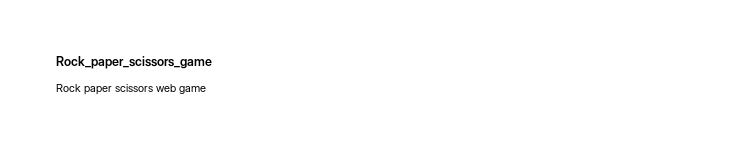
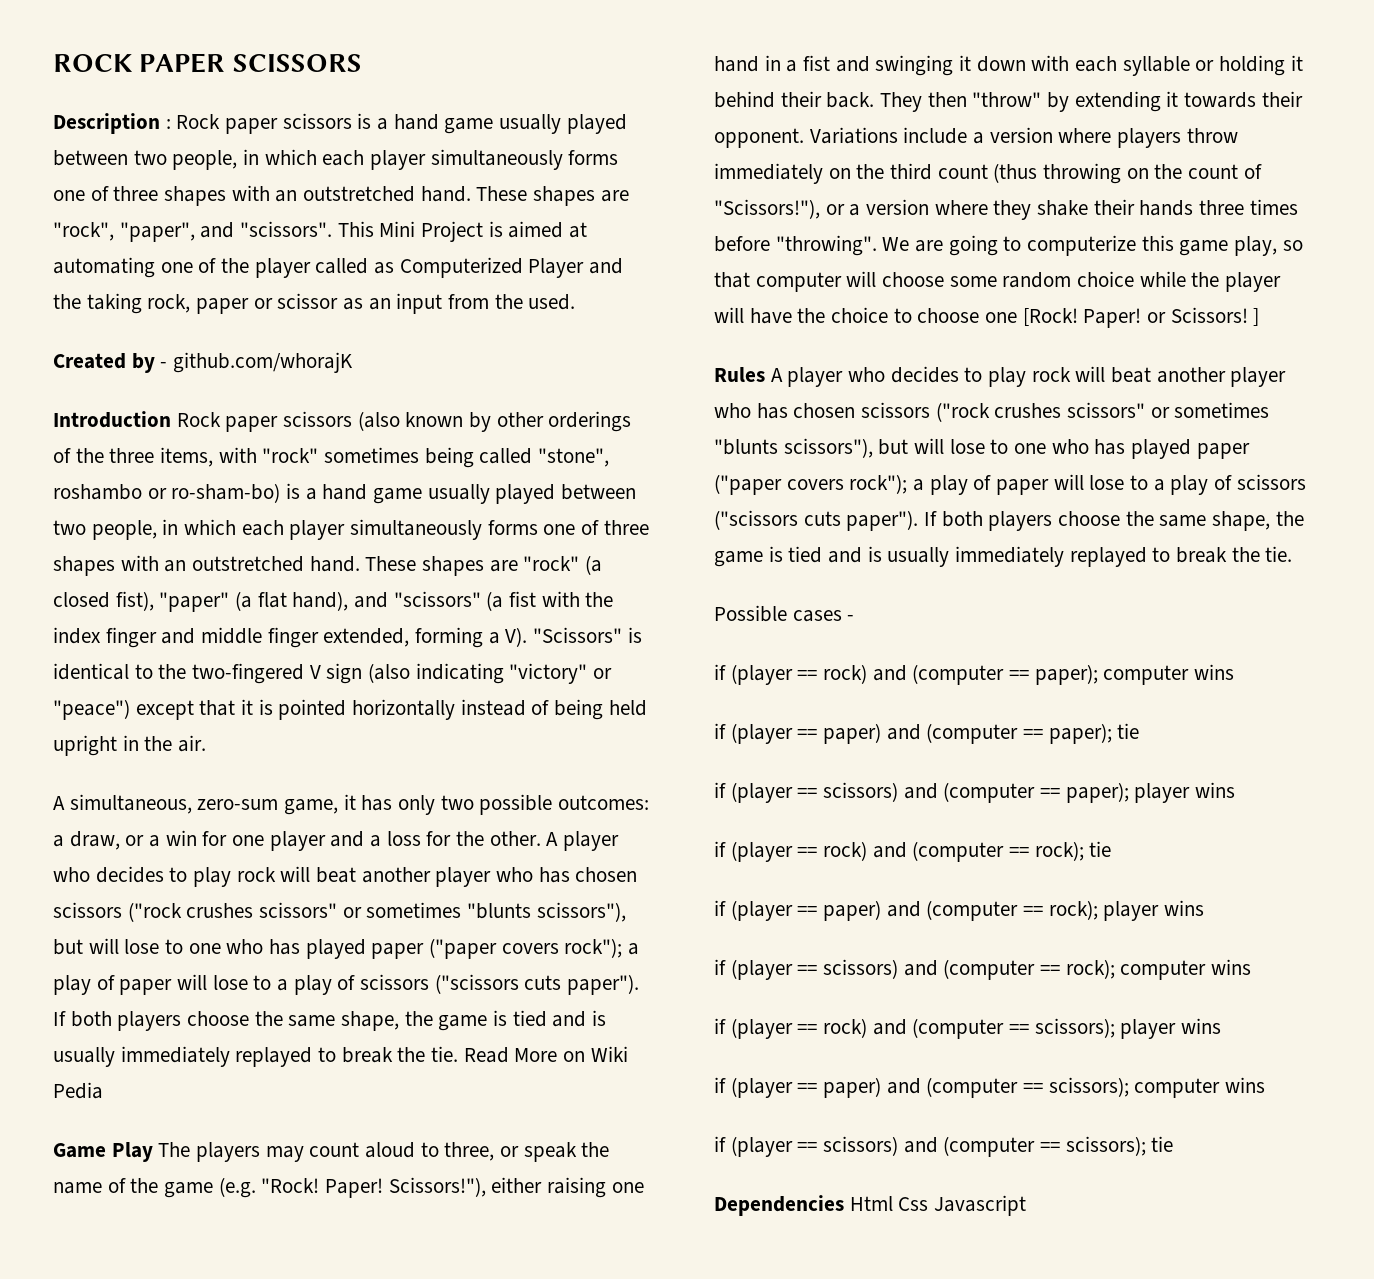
- Rock_paper_scissors_game
- Rock paper scissors web game
+ ROCK PAPER SCISSORS
+ Description : Rock paper scissors is a hand game usually played between two people, in which each player simultaneously forms one of three shapes with an outstretched hand. These shapes are "rock", "paper", and "scissors". This Mini Project is aimed at automating one of the player called as Computerized Player and the taking rock, paper or scissor as an input from the used.
+ Created by - github.com/whorajK
+ Introduction Rock paper scissors (also known by other orderings of the three items, with "rock" sometimes being called "stone", roshambo or ro-sham-bo) is a hand game usually played between two people, in which each player simultaneously forms one of three shapes with an outstretched hand. These shapes are "rock" (a closed fist), "paper" (a flat hand), and "scissors" (a fist with the index finger and middle finger extended, forming a V). "Scissors" is identical to the two-fingered V sign (also indicating "victory" or "peace") except that it is pointed horizontally instead of being held upright in the air.
+ A simultaneous, zero-sum game, it has only two possible outcomes: a draw, or a win for one player and a loss for the other. A player who decides to play rock will beat another player who has chosen scissors ("rock crushes scissors" or sometimes "blunts scissors"), but will lose to one who has played paper ("paper covers rock"); a play of paper will lose to a play of scissors ("scissors cuts paper"). If both players choose the same shape, the game is tied and is usually immediately replayed to break the tie. Read More on Wiki Pedia
+ Game Play The players may count aloud to three, or speak the name of the game (e.g. "Rock! Paper! Scissors!"), either raising one hand in a fist and swinging it down with each syllable or holding it behind their back. They then "throw" by extending it towards their opponent. Variations include a version where players throw immediately on the third count (thus throwing on the count of "Scissors!"), or a version where they shake their hands three times before "throwing". We are going to computerize this game play, so that computer will choose some random choice while the player will have the choice to choose one [Rock! Paper! or Scissors! ]
+ Rules A player who decides to play rock will beat another player who has chosen scissors ("rock crushes scissors" or sometimes "blunts scissors"), but will lose to one who has played paper ("paper covers rock"); a play of paper will lose to a play of scissors ("scissors cuts paper"). If both players choose the same shape, the game is tied and is usually immediately replayed to break the tie.
+ Possible cases -
+ if (player == rock) and (computer == paper); computer wins
+ if (player == paper) and (computer == paper); tie
+ if (player == scissors) and (computer == paper); player wins
+ if (player == rock) and (computer == rock); tie
+ if (player == paper) and (computer == rock); player wins
+ if (player == scissors) and (computer == rock); computer wins
+ if (player == rock) and (computer == scissors); player wins
+ if (player == paper) and (computer == scissors); computer wins
+ if (player == scissors) and (computer == scissors); tie
+ Dependencies Html Css Javascript

